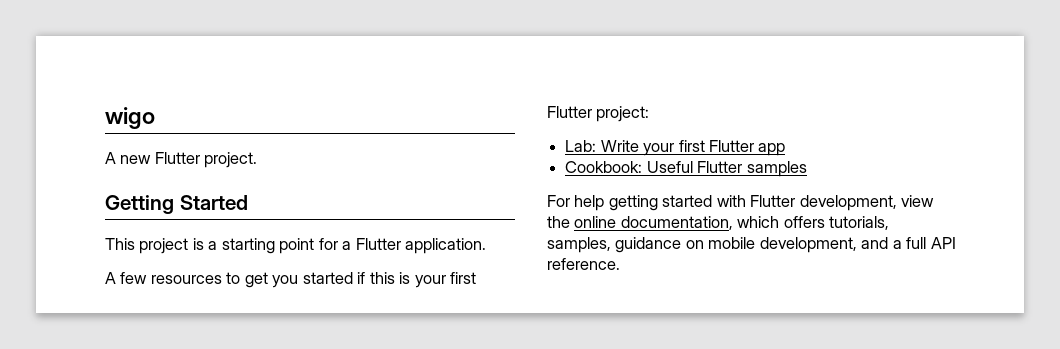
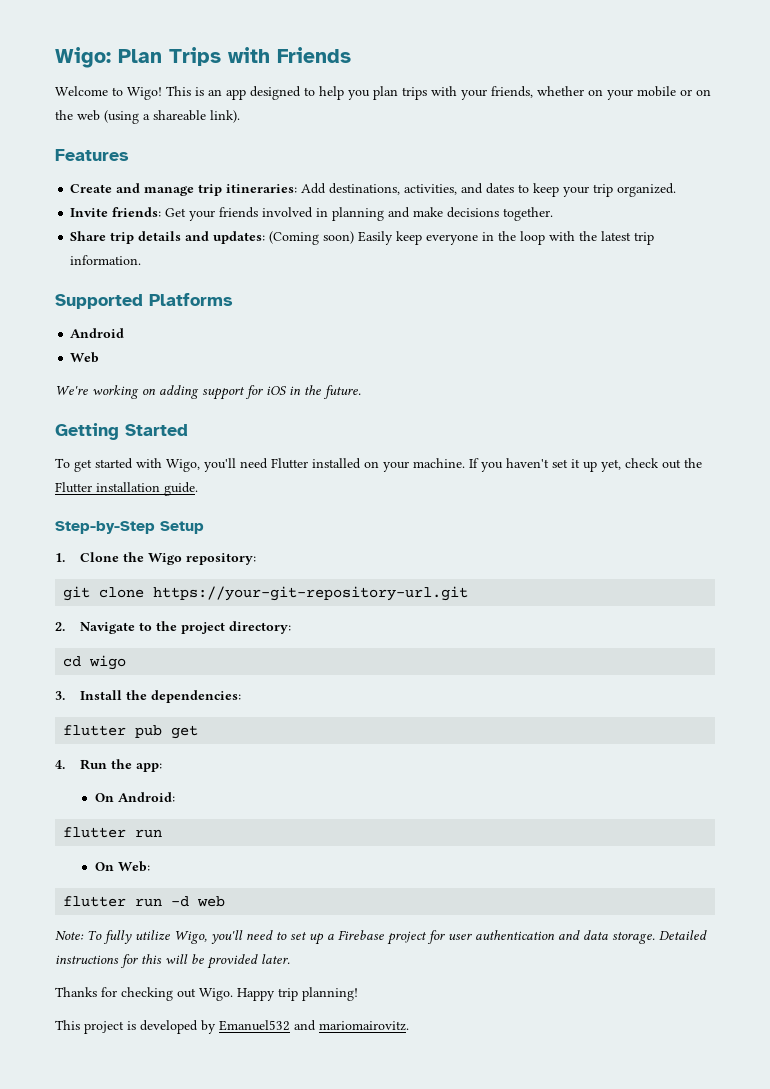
- wigo
- A new Flutter project.
+ Wigo: Plan Trips with Friends
+ Welcome to Wigo! This is an app designed to help you plan trips with your friends, whether on your mobile or on the web (using a shareable link).
+ Features
+ Create and manage trip itineraries: Add destinations, activities, and dates to keep your trip organized.
+ Invite friends: Get your friends involved in planning and make decisions together.
+ Share trip details and updates: (Coming soon) Easily keep everyone in the loop with the latest trip information.
+ Supported Platforms
+ Android
+ Web
+ We're working on adding support for iOS in the future.
  Getting Started
- This project is a starting point for a Flutter application.
- A few resources to get you started if this is your first Flutter project:
- Lab: Write your first Flutter app
- Cookbook: Useful Flutter samples
- For help getting started with Flutter development, view the online documentation, which offers tutorials, samples, guidance on mobile development, and a full API reference.
+ To get started with Wigo, you'll need Flutter installed on your machine. If you haven't set it up yet, check out the Flutter installation guide.
+ Step-by-Step Setup
+ 1. Clone the Wigo repository:
+ git clone https://your-git-repository-url.git
+ 2. Navigate to the project directory:
+ cd wigo
+ 3. Install the dependencies:
+ flutter pub get
+ 4. Run the app:
+ On Android:
+ flutter run
+ On Web:
+ flutter run -d web
+ Note: To fully utilize Wigo, you'll need to set up a Firebase project for user authentication and data storage. Detailed instructions for this will be provided later.
+ Thanks for checking out Wigo. Happy trip planning!
+ This project is developed by Emanuel532 and mariomairovitz.

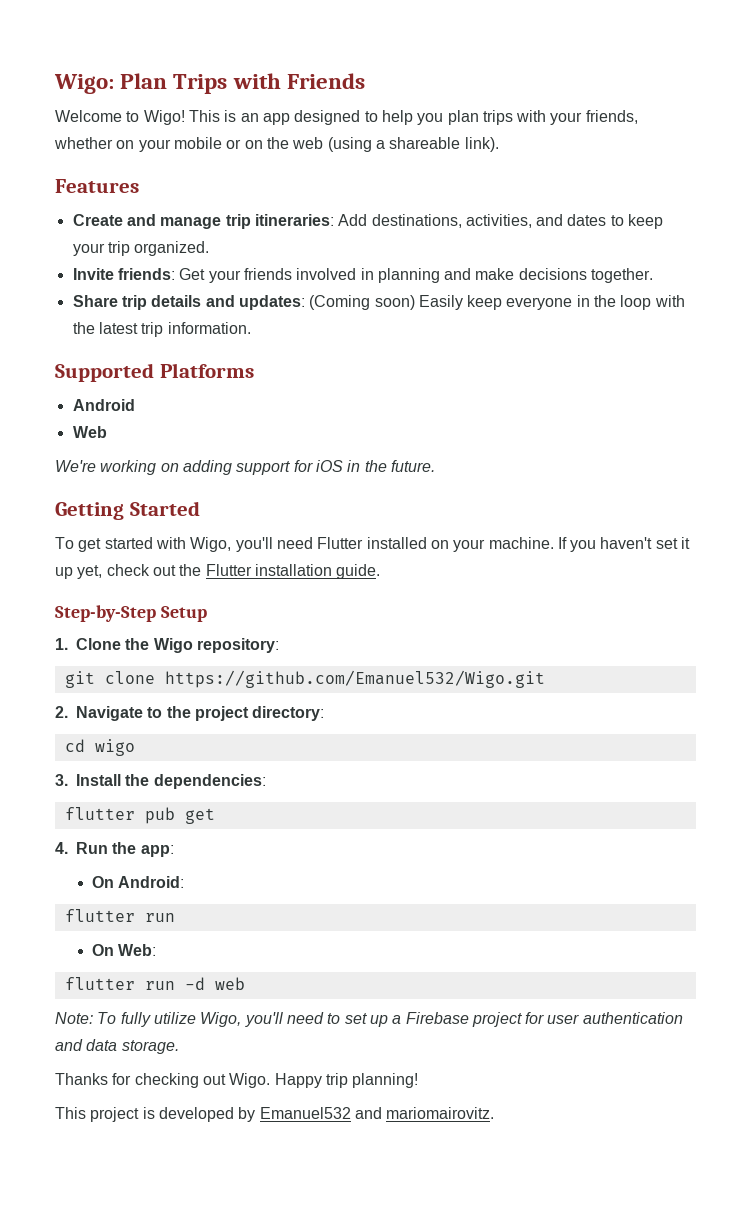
- git clone https://your-git-repository-url.git
+ git clone https://github.com/Emanuel532/Wigo.git
- Detailed instructions for this will be provided later.

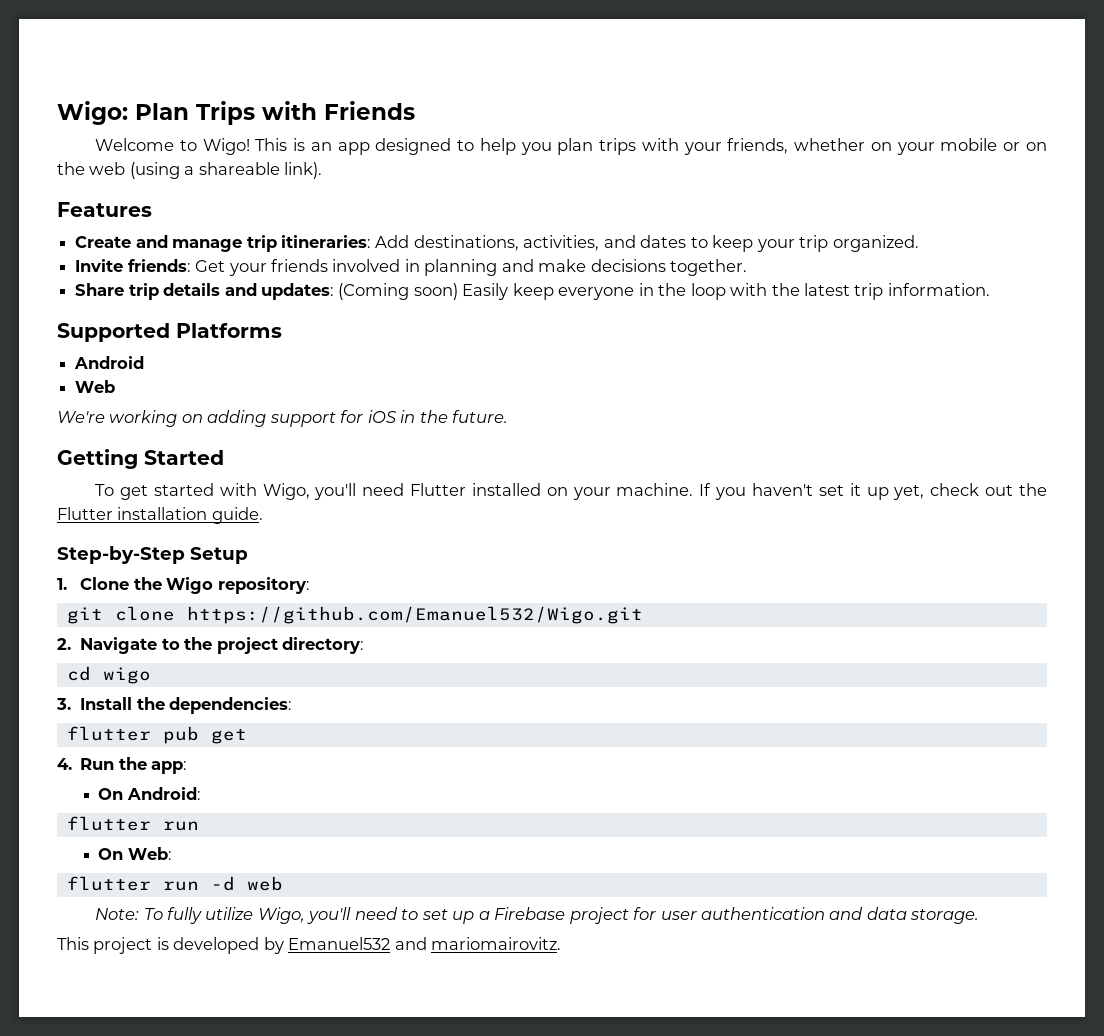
- Thanks for checking out Wigo. Happy trip planning!

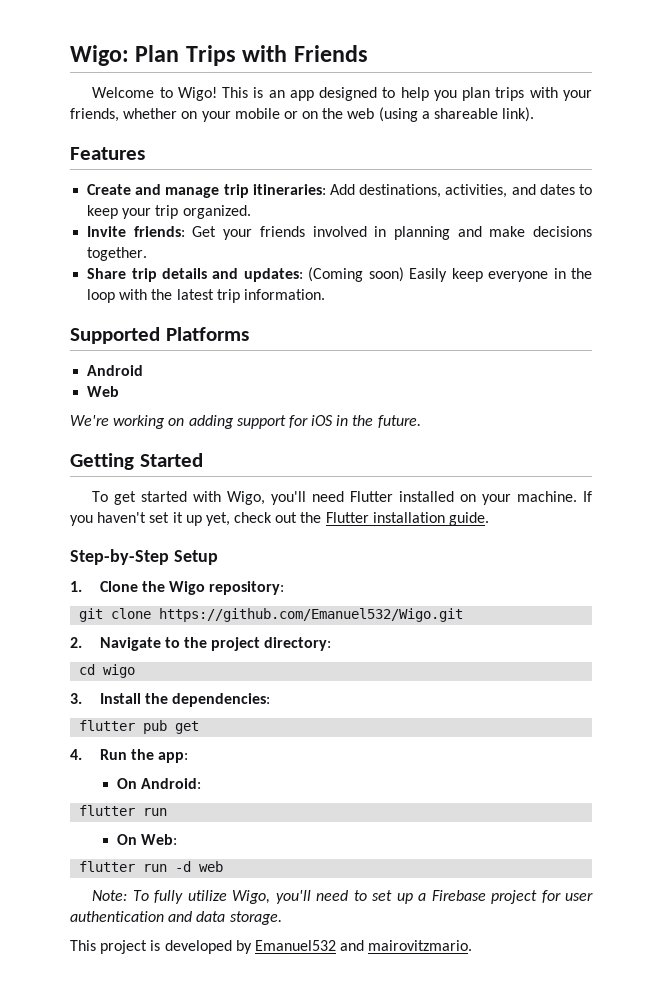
- This project is developed by Emanuel532 and mariomairovitz.
+ This project is developed by Emanuel532 and mairovitzmario.

